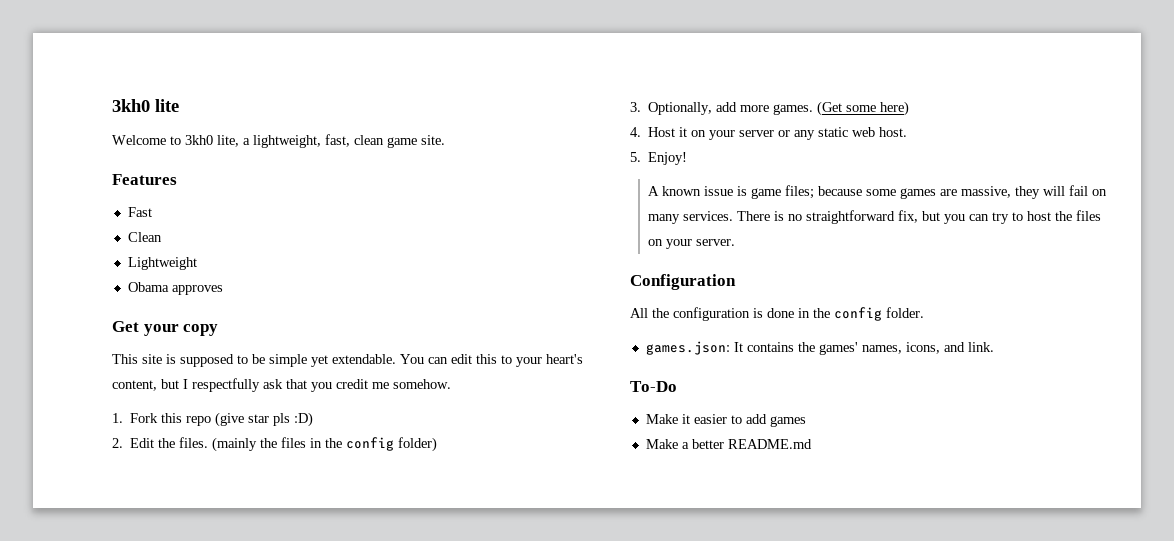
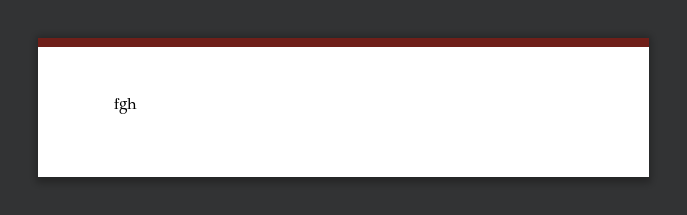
- 3kh0 lite
- Welcome to 3kh0 lite, a lightweight, fast, clean game site.
- Features
- Fast
- Clean
- Lightweight
- Obama approves
- Get your copy
- This site is supposed to be simple yet extendable. You can edit this to your heart's content, but I respectfully ask that you credit me somehow.
- 1. Fork this repo (give star pls :D)
- 2. Edit the files. (mainly the files in the config folder)
- 3. Optionally, add more games. (Get some here)
- 4. Host it on your server or any static web host.
- 5. Enjoy!
- A known issue is game files; because some games are massive, they will fail on many services. There is no straightforward fix, but you can try to host the files on your server.
- Configuration
- All the configuration is done in the config folder.
- games.json: It contains the games' names, icons, and link.
- To-Do
- Make it easier to add games
- Make a better README.md
+ fgh

